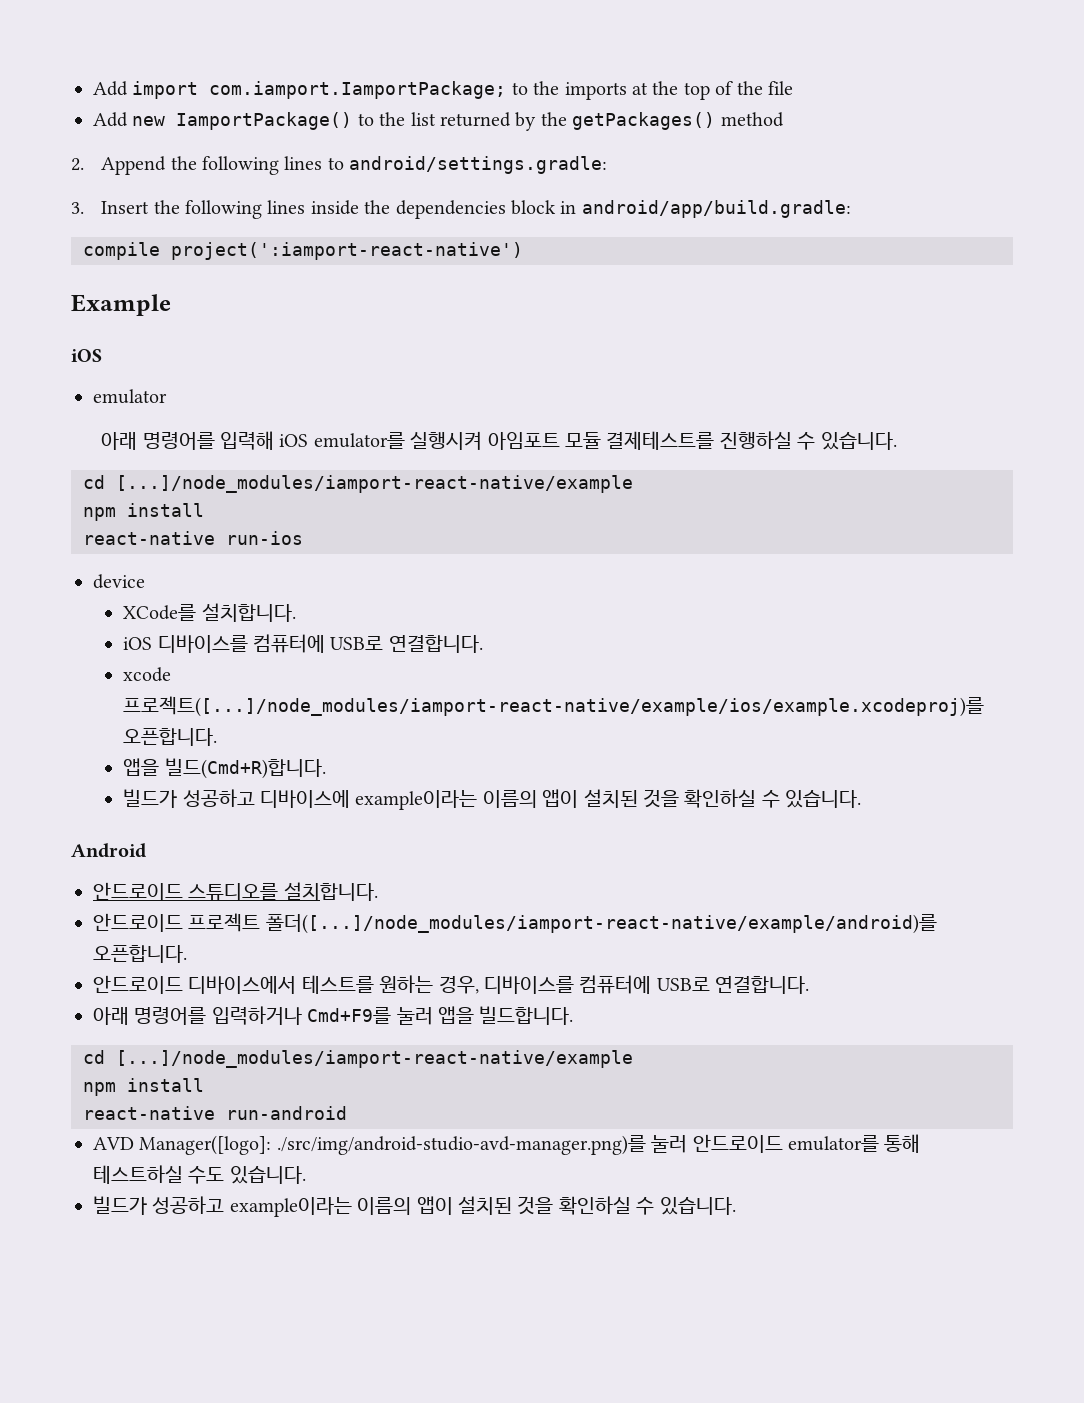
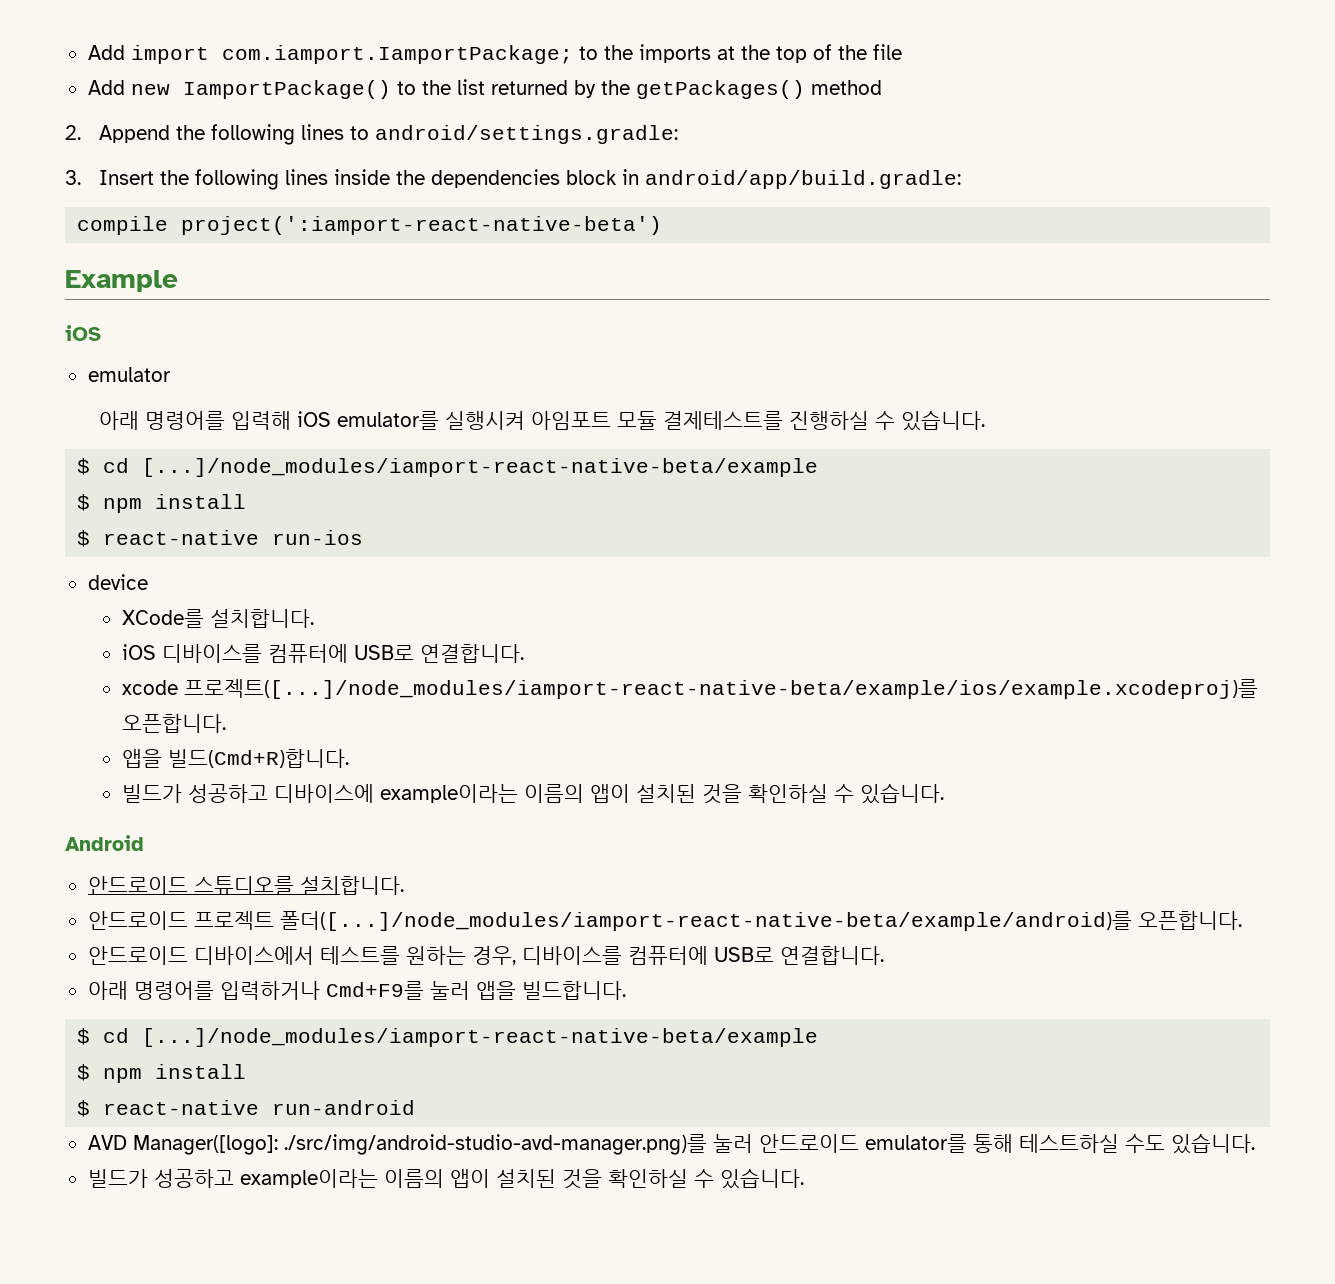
- compile project(':iamport-react-native')
+ compile project(':iamport-react-native-beta')
  아래 명령어를 입력해 iOS emulator를 실행시켜 아임포트 모듈 결제테스트를 진행하실 수 있습니다.
- cd [...]/node_modules/iamport-react-native/example
- npm install
- react-native run-ios
+ $ cd [...]/node_modules/iamport-react-native-beta/example
+ $ npm install
+ $ react-native run-ios
- xcode 프로젝트([...]/node_modules/iamport-react-native/example/ios/example.xcodeproj)를 오픈합니다.
+ xcode 프로젝트([...]/node_modules/iamport-react-native-beta/example/ios/example.xcodeproj)를 오픈합니다.
- 안드로이드 프로젝트 폴더([...]/node_modules/iamport-react-native/example/android)를 오픈합니다.
+ 안드로이드 프로젝트 폴더([...]/node_modules/iamport-react-native-beta/example/android)를 오픈합니다.
  아래 명령어를 입력하거나 Cmd+F9를 눌러 앱을 빌드합니다.
- cd [...]/node_modules/iamport-react-native/example
- npm install
- react-native run-android
+ $ cd [...]/node_modules/iamport-react-native-beta/example
+ $ npm install
+ $ react-native run-android

